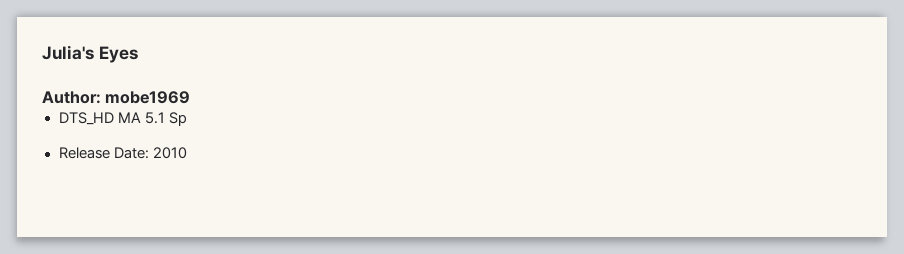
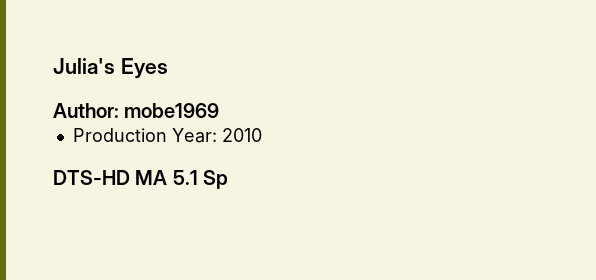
- DTS_HD MA 5.1 Sp
+ Production Year: 2010
+ DTS-HD MA 5.1 Sp
- Release Date: 2010

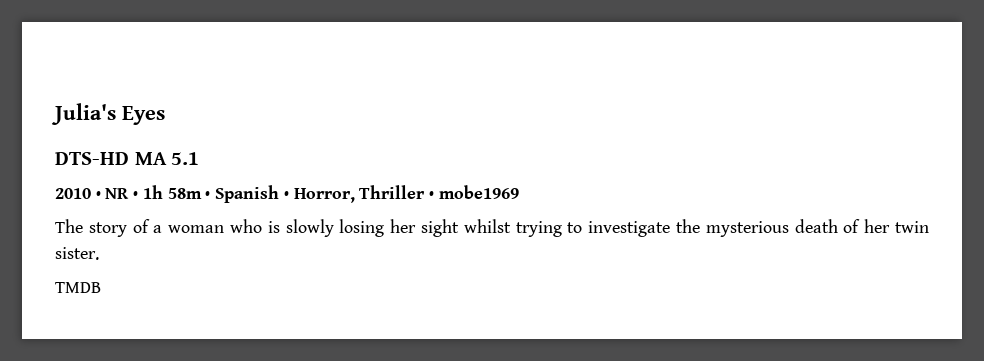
- Author: mobe1969
- Production Year: 2010
- DTS-HD MA 5.1 Sp
+ DTS-HD MA 5.1
+ 2010 • NR • 1h 58m • Spanish • Horror, Thriller • mobe1969
+ The story of a woman who is slowly losing her sight whilst trying to investigate the mysterious death of her twin sister.
+ TMDB

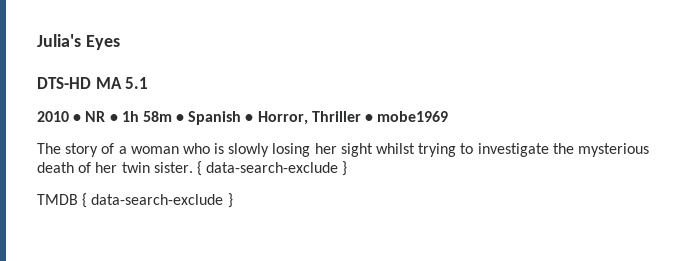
- The story of a woman who is slowly losing her sight whilst trying to investigate the mysterious death of her twin sister.
- TMDB
+ The story of a woman who is slowly losing her sight whilst trying to investigate the mysterious death of her twin sister. { data-search-exclude }
+ TMDB { data-search-exclude }

